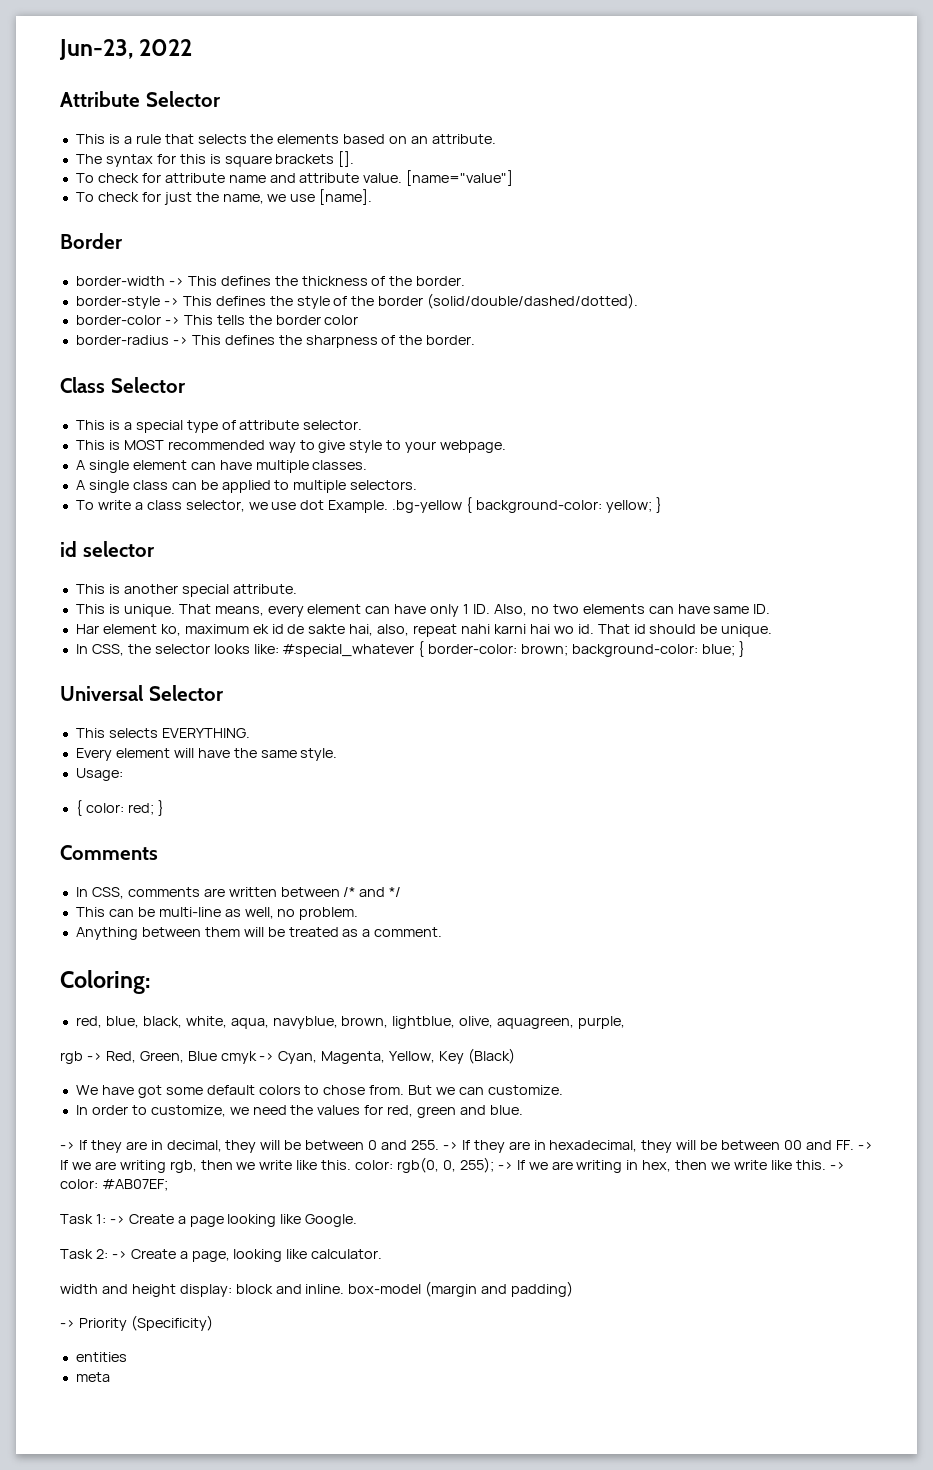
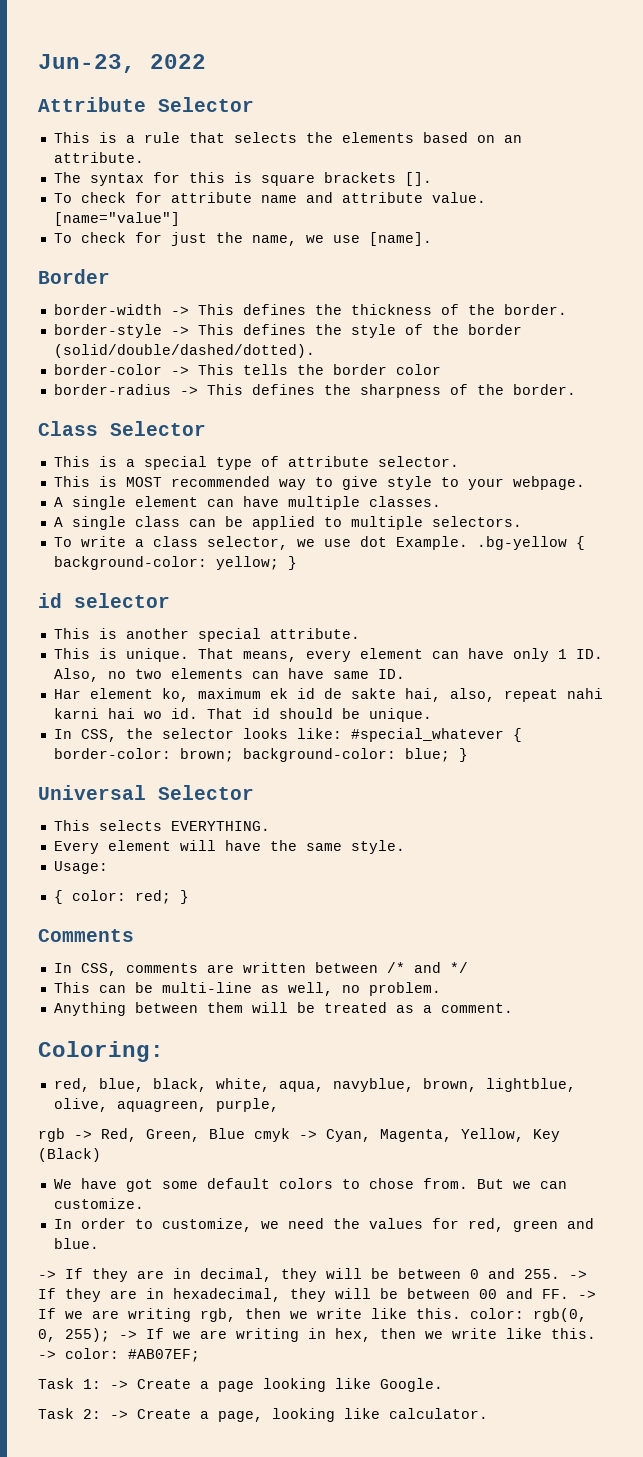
- width and height display: block and inline. box-model (margin and padding)
- -> Priority (Specificity)
- entities
- meta

